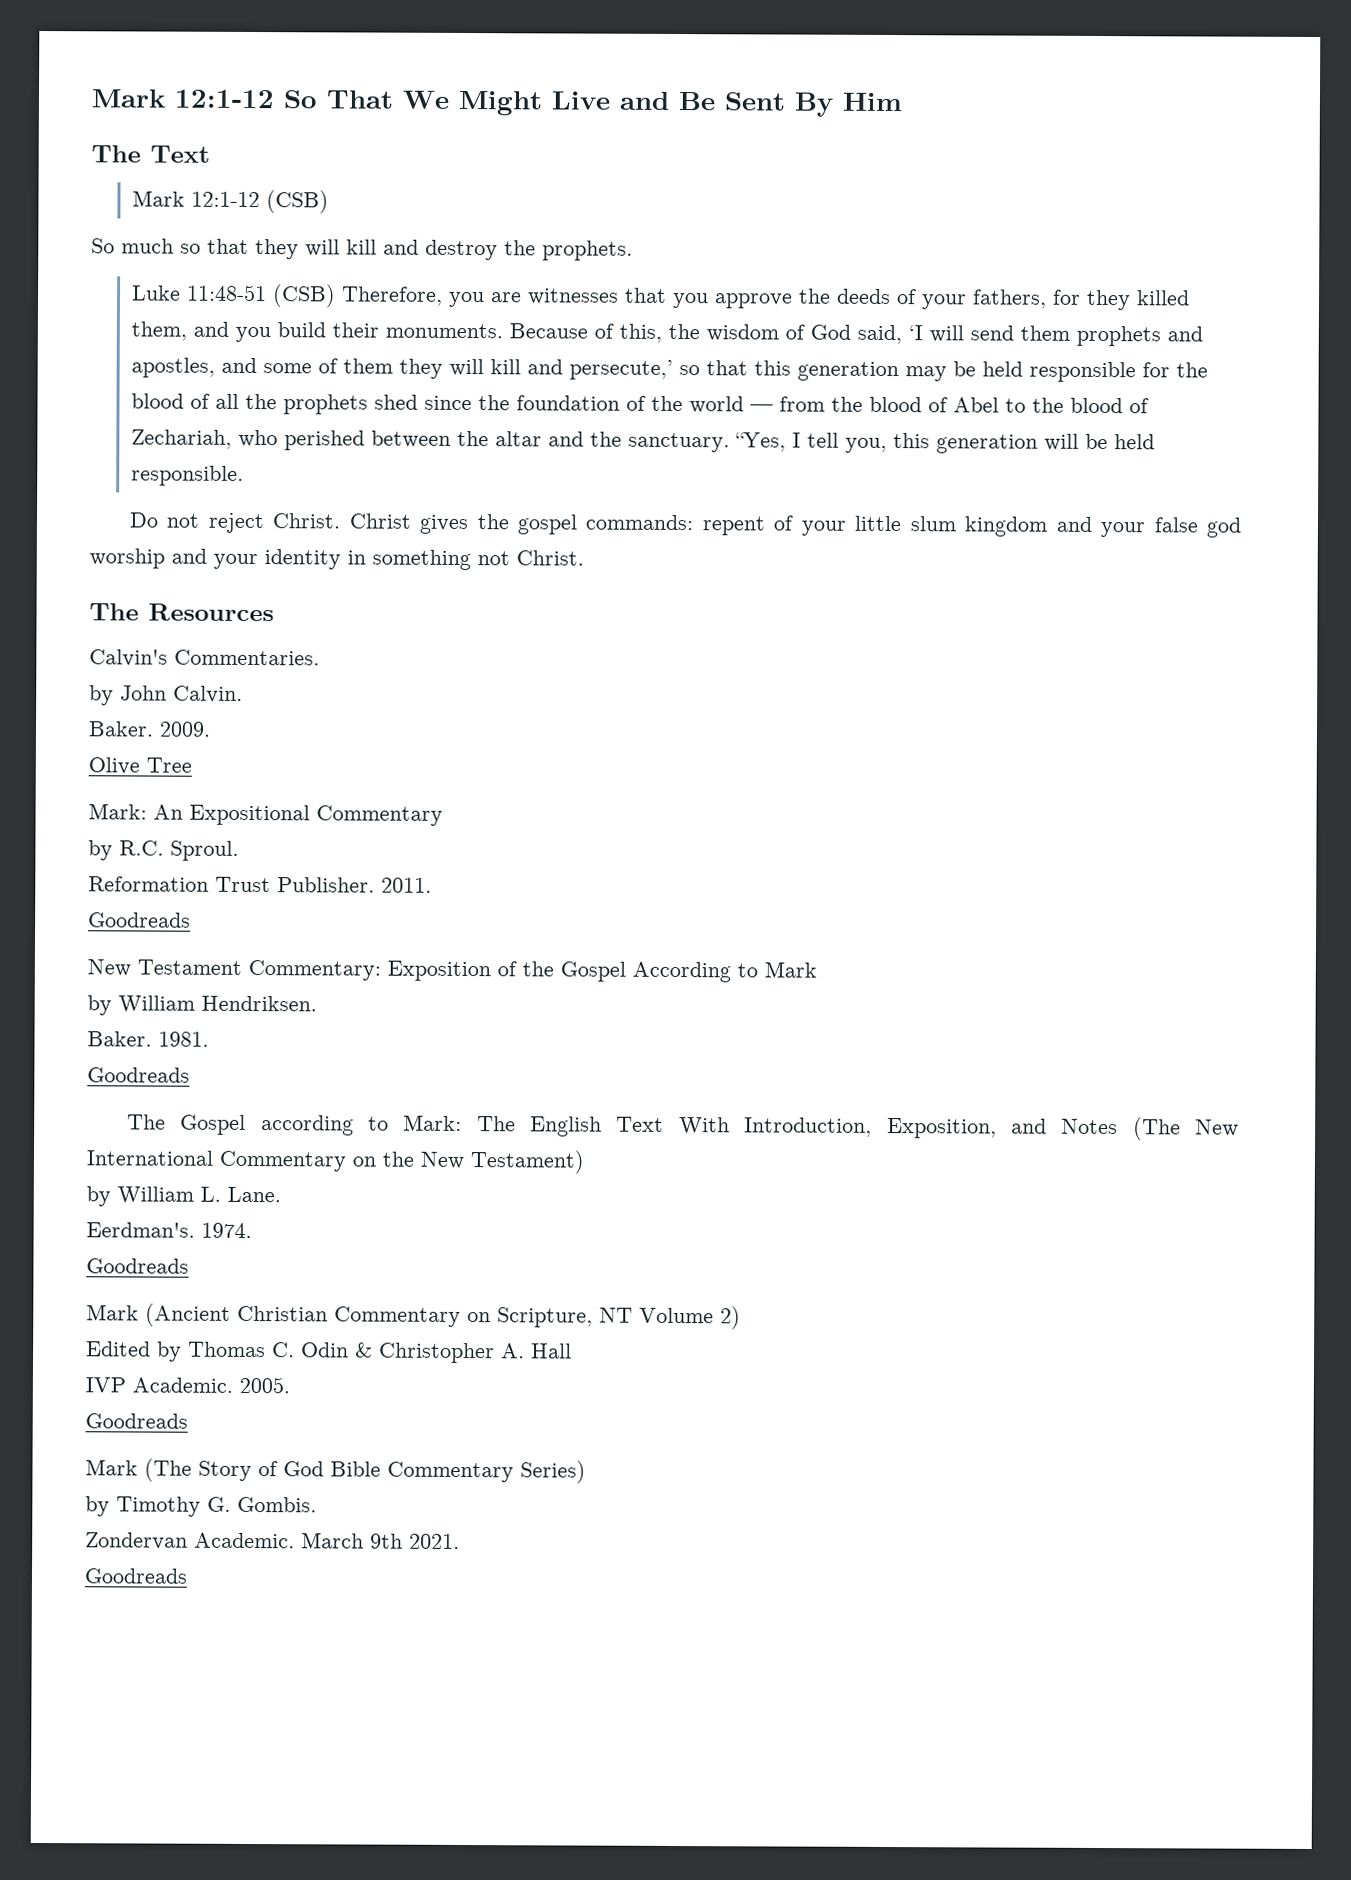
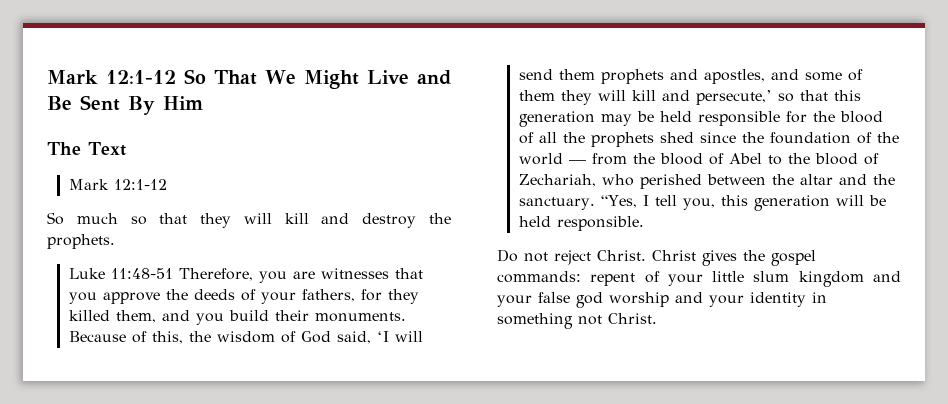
  The Text
- Mark 12:1-12 (CSB)
+ Mark 12:1-12
- Luke 11:48-51 (CSB) Therefore, you are witnesses that you approve the deeds of your fathers, for they killed them, and you build their monuments.
+ Luke 11:48-51 Therefore, you are witnesses that you approve the deeds of your fathers, for they killed them, and you build their monuments.
- The Resources
- Calvin's Commentaries.
- by John Calvin.
- Baker. 2009.
- Olive Tree
- Mark: An Expositional Commentary
- by R.C. Sproul.
- Reformation Trust Publisher. 2011.
- Goodreads
- New Testament Commentary: Exposition of the Gospel According to Mark
- by William Hendriksen.
- Baker. 1981.
- Goodreads
- The Gospel according to Mark: The English Text With Introduction, Exposition, and Notes (The New International Commentary on the New Testament)
- by William L. Lane.
- Eerdman's. 1974.
- Goodreads
- Mark (Ancient Christian Commentary on Scripture, NT Volume 2)
- Edited by Thomas C. Odin & Christopher A. Hall
- IVP Academic. 2005.
- Goodreads
- Mark (The Story of God Bible Commentary Series)
- by Timothy G. Gombis.
- Zondervan Academic. March 9th 2021.
- Goodreads

